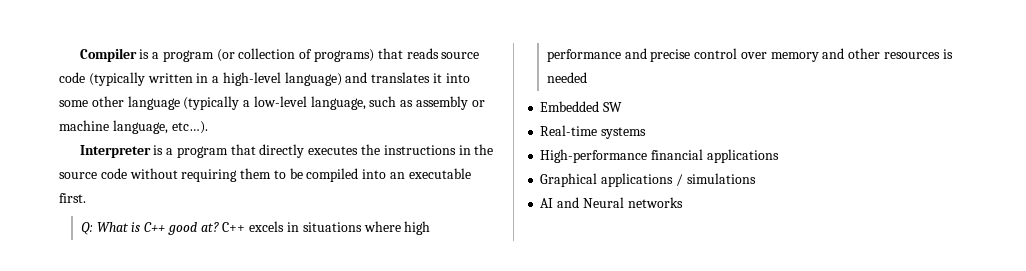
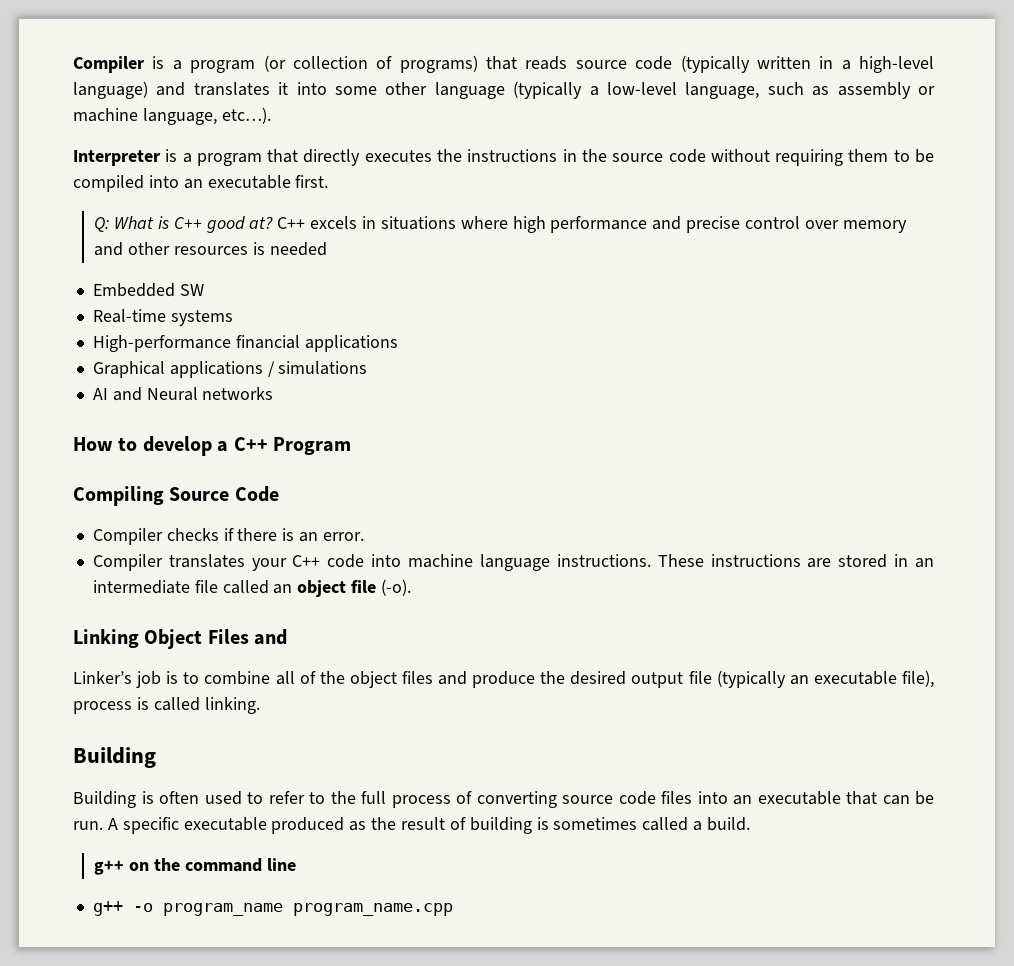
+ How to develop a C++ Program
+ Compiling Source Code
+ Compiler checks if there is an error.
+ Compiler translates your C++ code into machine language instructions. These instructions are stored in an intermediate file called an object file (-o).
+ Linking Object Files and
+ Linker’s job is to combine all of the object files and produce the desired output file (typically an executable file), process is called linking.
+ Building
+ Building is often used to refer to the full process of converting source code files into an executable that can be run. A specific executable produced as the result of building is sometimes called a build.
+ g++ on the command line
+ g++ -o program_name program_name.cpp

